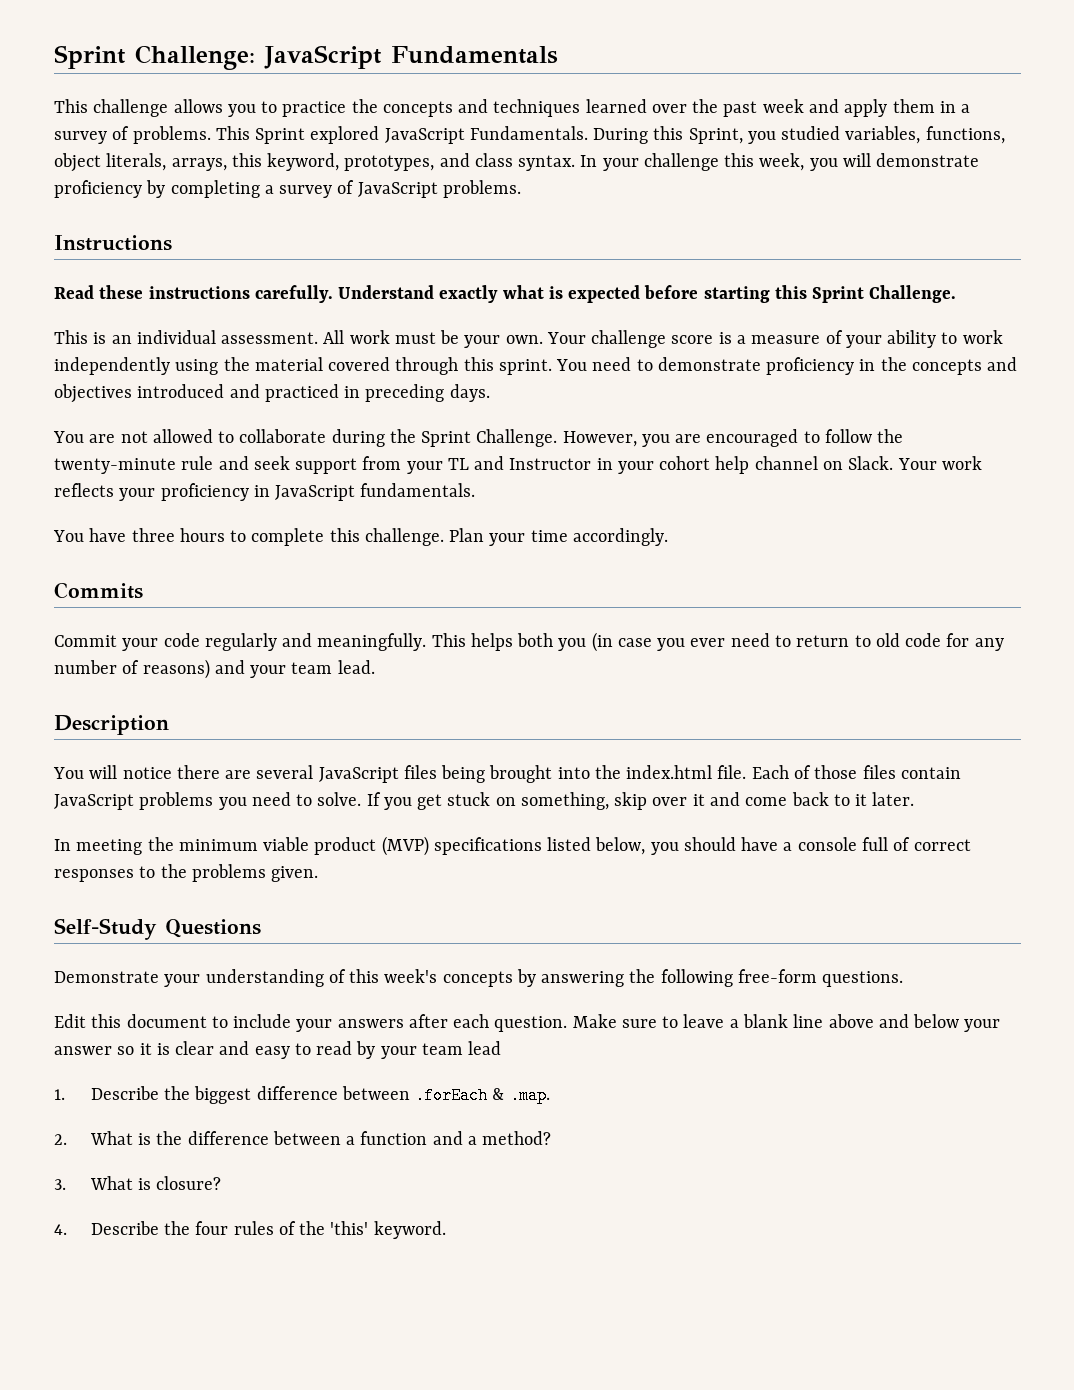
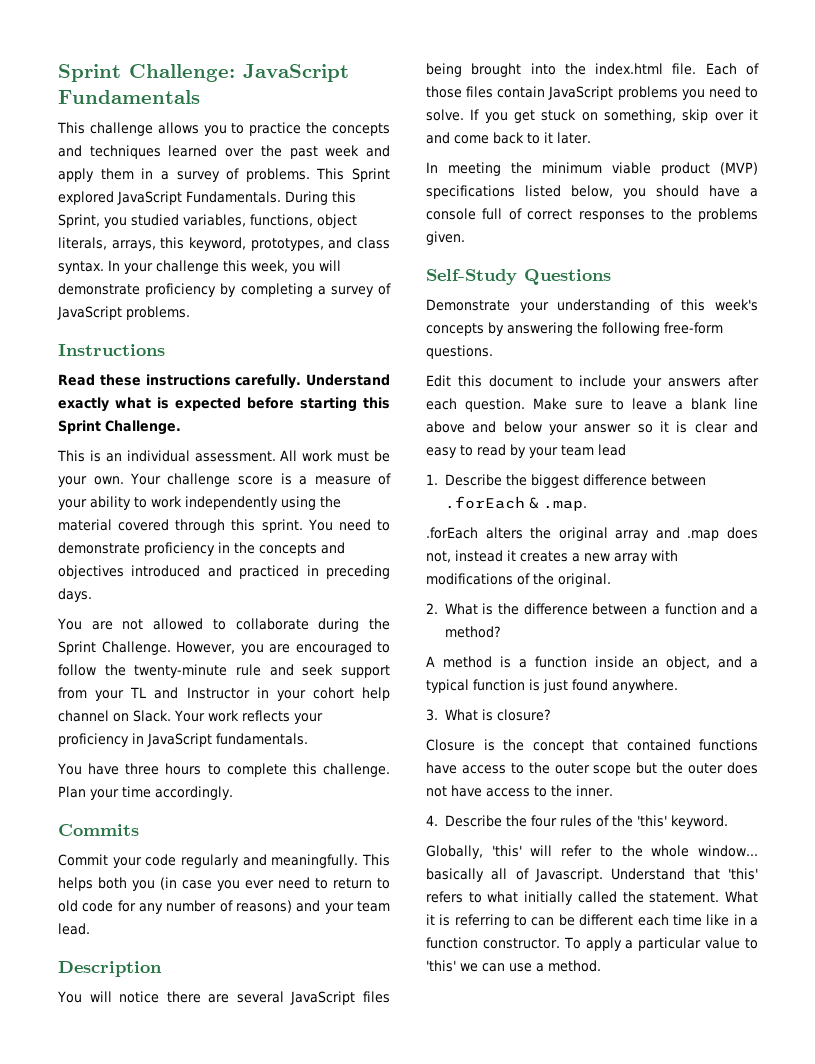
+ .forEach alters the original array and .map does not, instead it creates a new array with modifications of the original.
+ A method is a function inside an object, and a typical function is just found anywhere.
  3. What is closure?
+ Closure is the concept that contained functions have access to the outer scope but the outer does not have access to the inner.
+ Globally, 'this' will refer to the whole window... basically all of Javascript. Understand that 'this' refers to what initially called the statement. What it is referring to can be different each time like in a function constructor. To apply a particular value to 'this' we can use a method.

